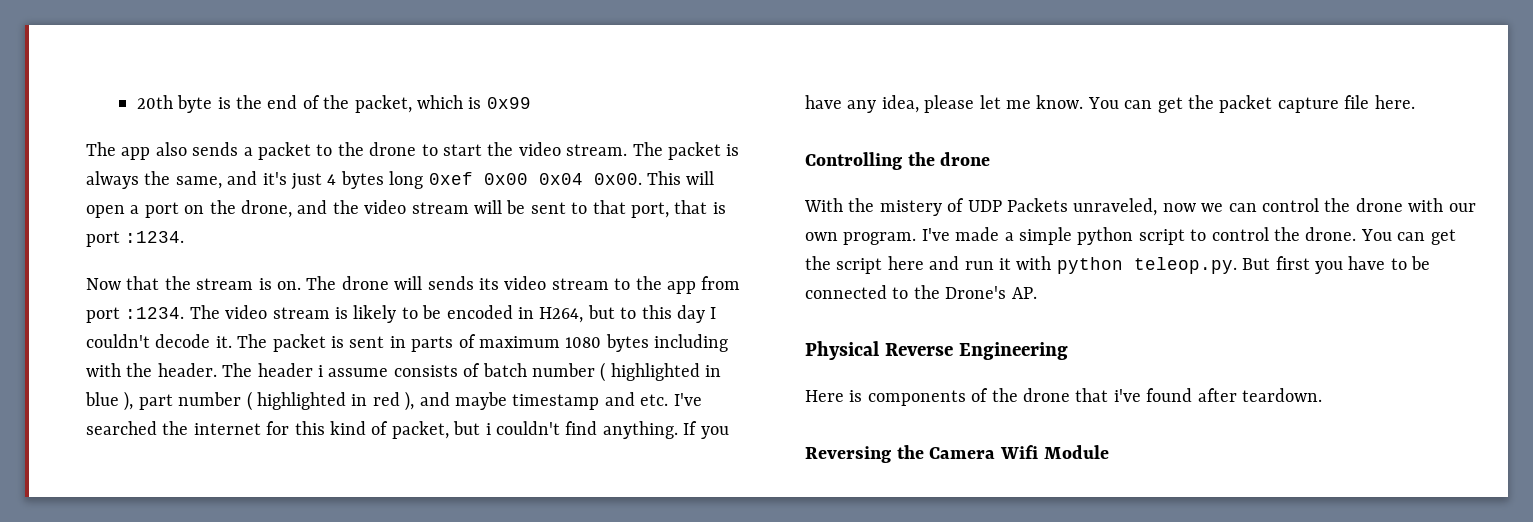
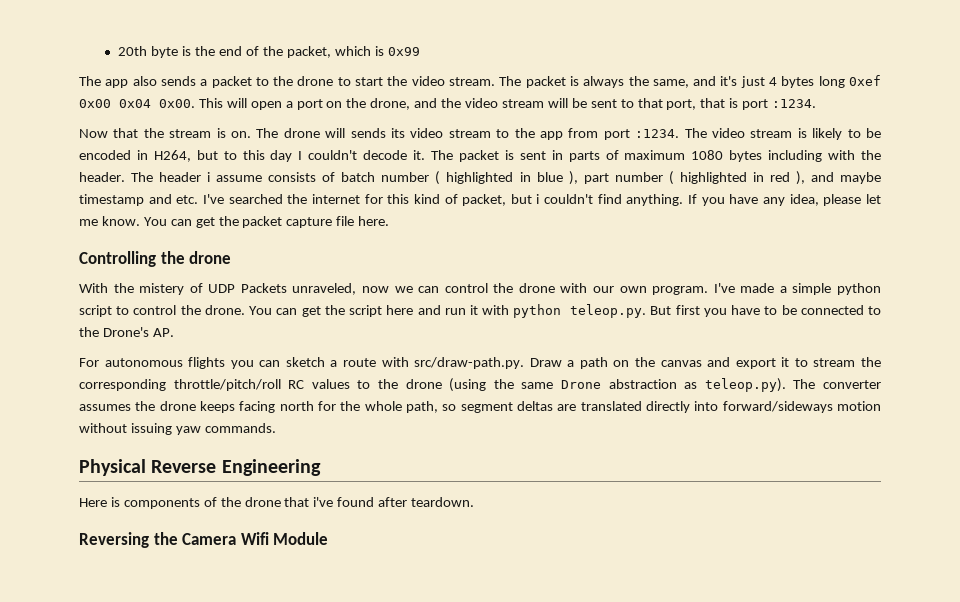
+ For autonomous flights you can sketch a route with src/draw-path.py. Draw a path on the canvas and export it to stream the corresponding throttle/pitch/roll RC values to the drone (using the same Drone abstraction as teleop.py). The converter assumes the drone keeps facing north for the whole path, so segment deltas are translated directly into forward/sideways motion without issuing yaw commands.

